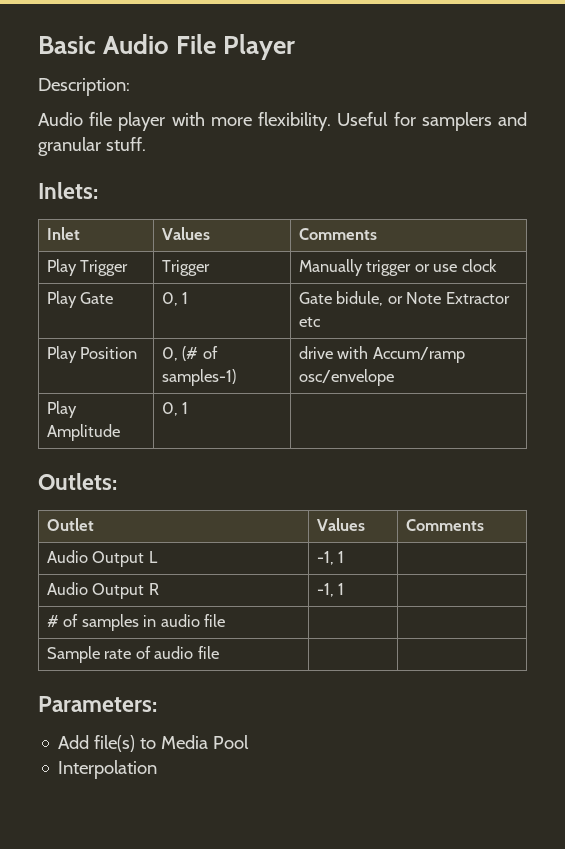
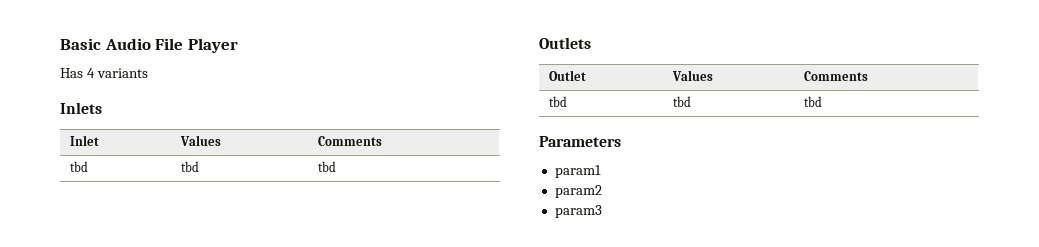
- Description:
- Audio file player with more flexibility. Useful for samplers and granular stuff.
- Inlets:
+ Has 4 variants
+ Inlets
  Inlet | Values | Comments
- Play Trigger | Trigger | Manually trigger or use clock
- Play Gate | 0, 1 | Gate bidule, or Note Extractor etc
- Play Position | 0, (# of samples-1) | drive with Accum/ramp osc/envelope
- Play Amplitude | 0, 1 |
- Outlets:
+ tbd | tbd | tbd
+ Outlets
  Outlet | Values | Comments
- Audio Output L | -1, 1 |
- Audio Output R | -1, 1 |
- # of samples in audio file | |
- Sample rate of audio file | |
- Parameters:
- Add file(s) to Media Pool
- Interpolation
+ tbd | tbd | tbd
+ Parameters
+ param1
+ param2
+ param3

